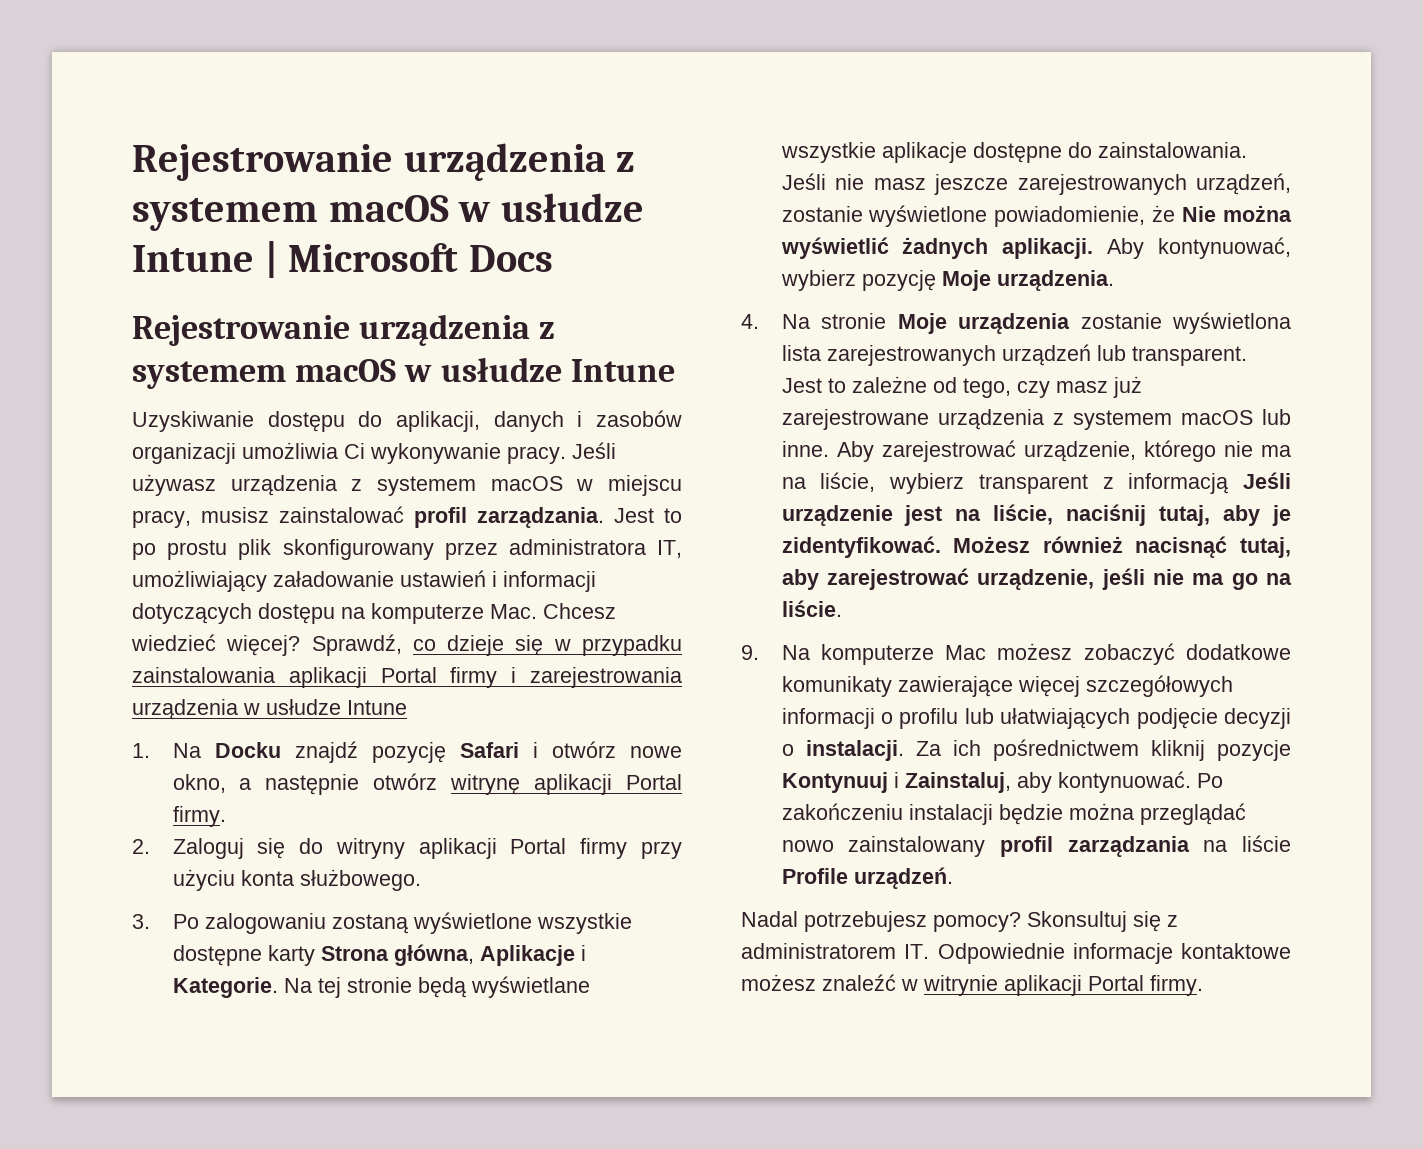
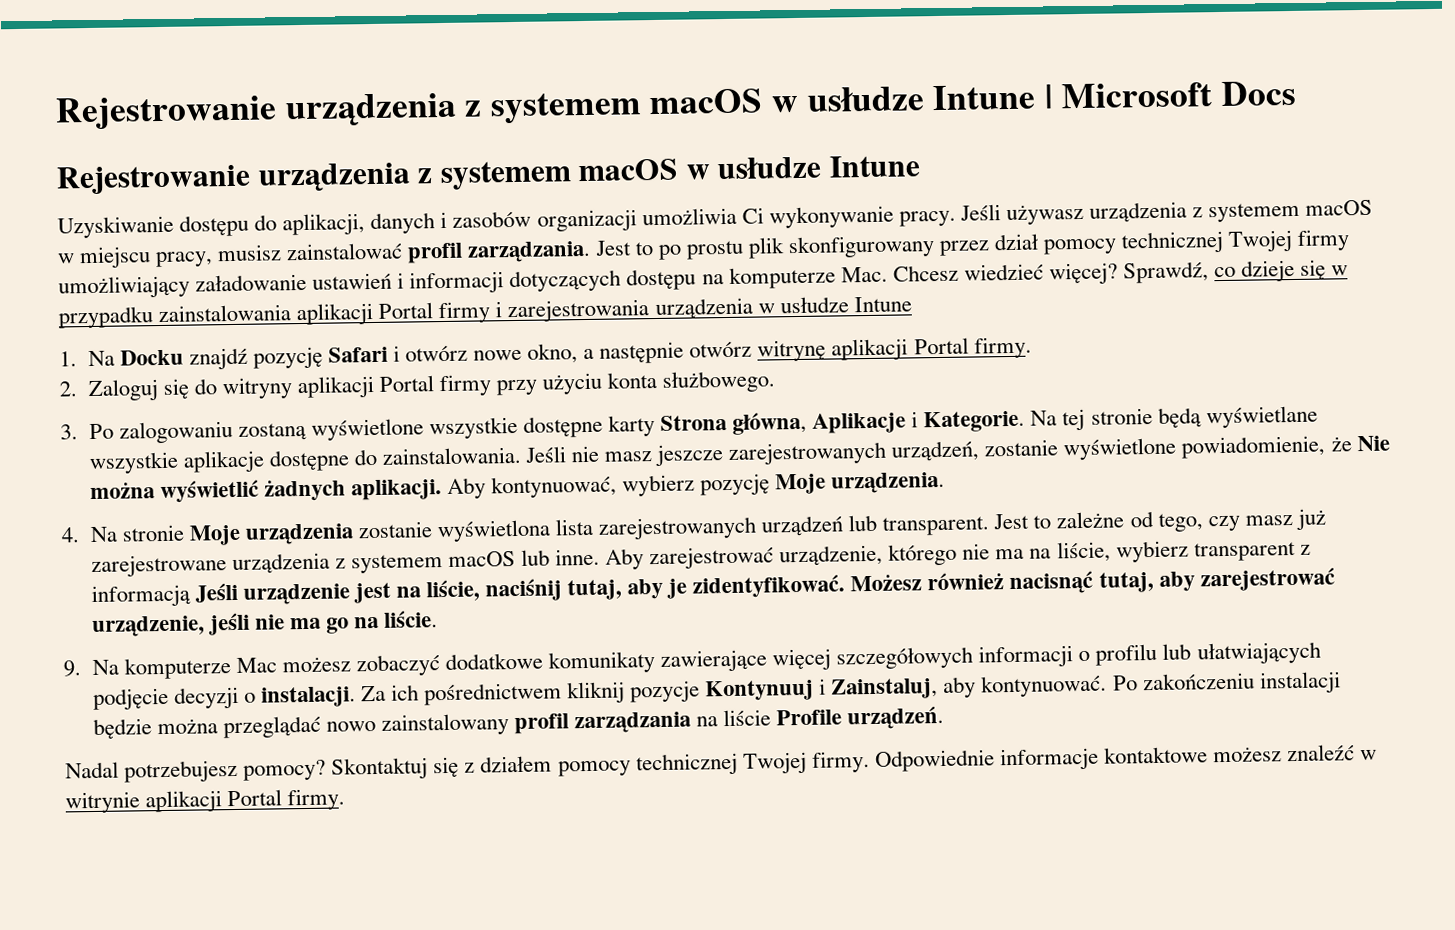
- Jest to po prostu plik skonfigurowany przez administratora IT, umożliwiający załadowanie ustawień i informacji dotyczących dostępu na komputerze Mac. Chcesz wiedzieć więcej?
+ Jest to po prostu plik skonfigurowany przez dział pomocy technicznej Twojej firmy umożliwiający załadowanie ustawień i informacji dotyczących dostępu na komputerze Mac. Chcesz wiedzieć więcej?
- Skonsultuj się z administratorem IT. Odpowiednie informacje kontaktowe możesz znaleźć w witrynie aplikacji Portal firmy.
+ Skontaktuj się z działem pomocy technicznej Twojej firmy. Odpowiednie informacje kontaktowe możesz znaleźć w witrynie aplikacji Portal firmy.

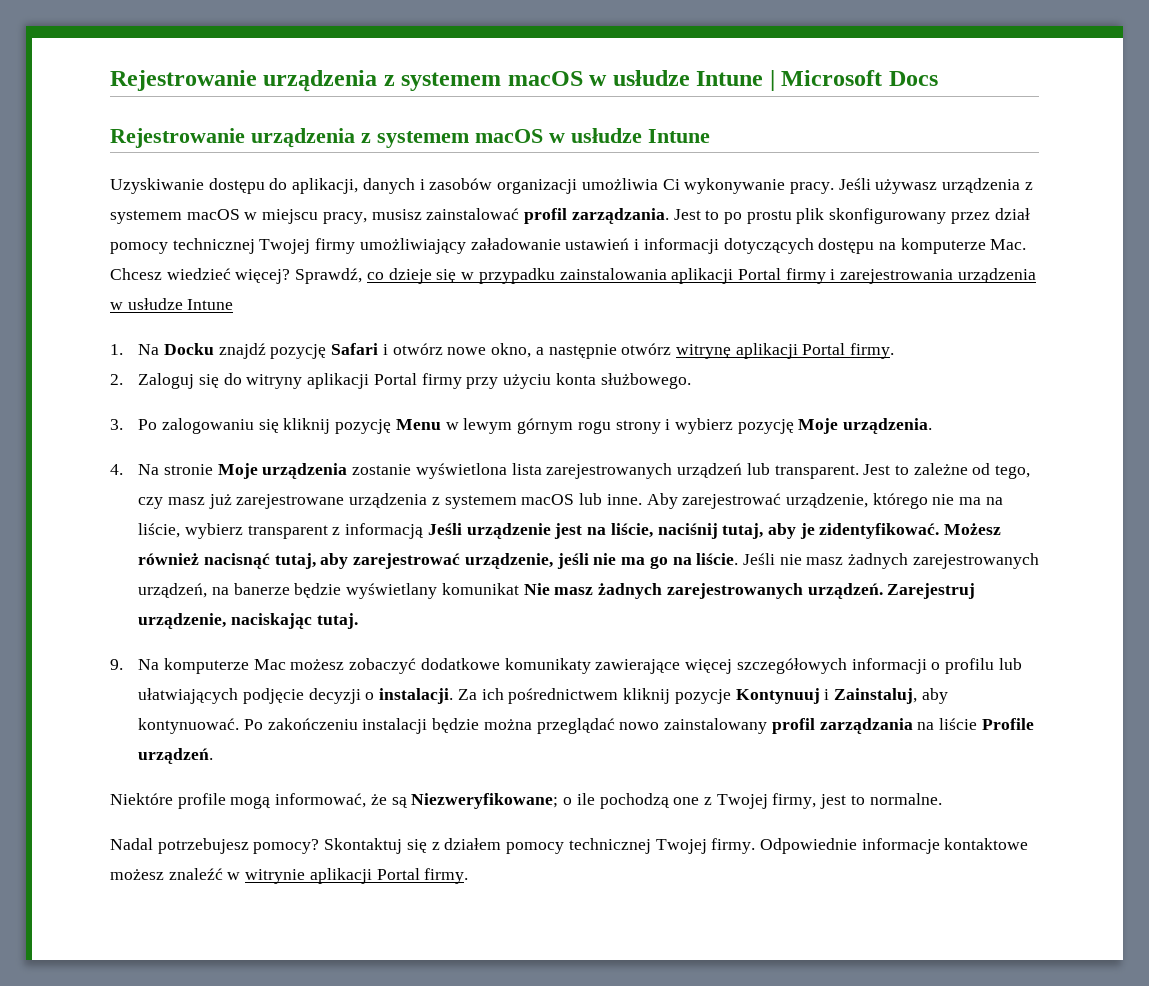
- 3. Po zalogowaniu zostaną wyświetlone wszystkie dostępne karty Strona główna, Aplikacje i Kategorie. Na tej stronie będą wyświetlane wszystkie aplikacje dostępne do zainstalowania. Jeśli nie masz jeszcze zarejestrowanych urządzeń, zostanie wyświetlone powiadomienie, że Nie można wyświetlić żadnych aplikacji. Aby kontynuować, wybierz pozycję Moje urządzenia.
+ 3. Po zalogowaniu się kliknij pozycję Menu w lewym górnym rogu strony i wybierz pozycję Moje urządzenia.
+ Jeśli nie masz żadnych zarejestrowanych urządzeń, na banerze będzie wyświetlany komunikat Nie masz żadnych zarejestrowanych urządzeń. Zarejestruj urządzenie, naciskając tutaj.
+ Niektóre profile mogą informować, że są Niezweryfikowane; o ile pochodzą one z Twojej firmy, jest to normalne.

